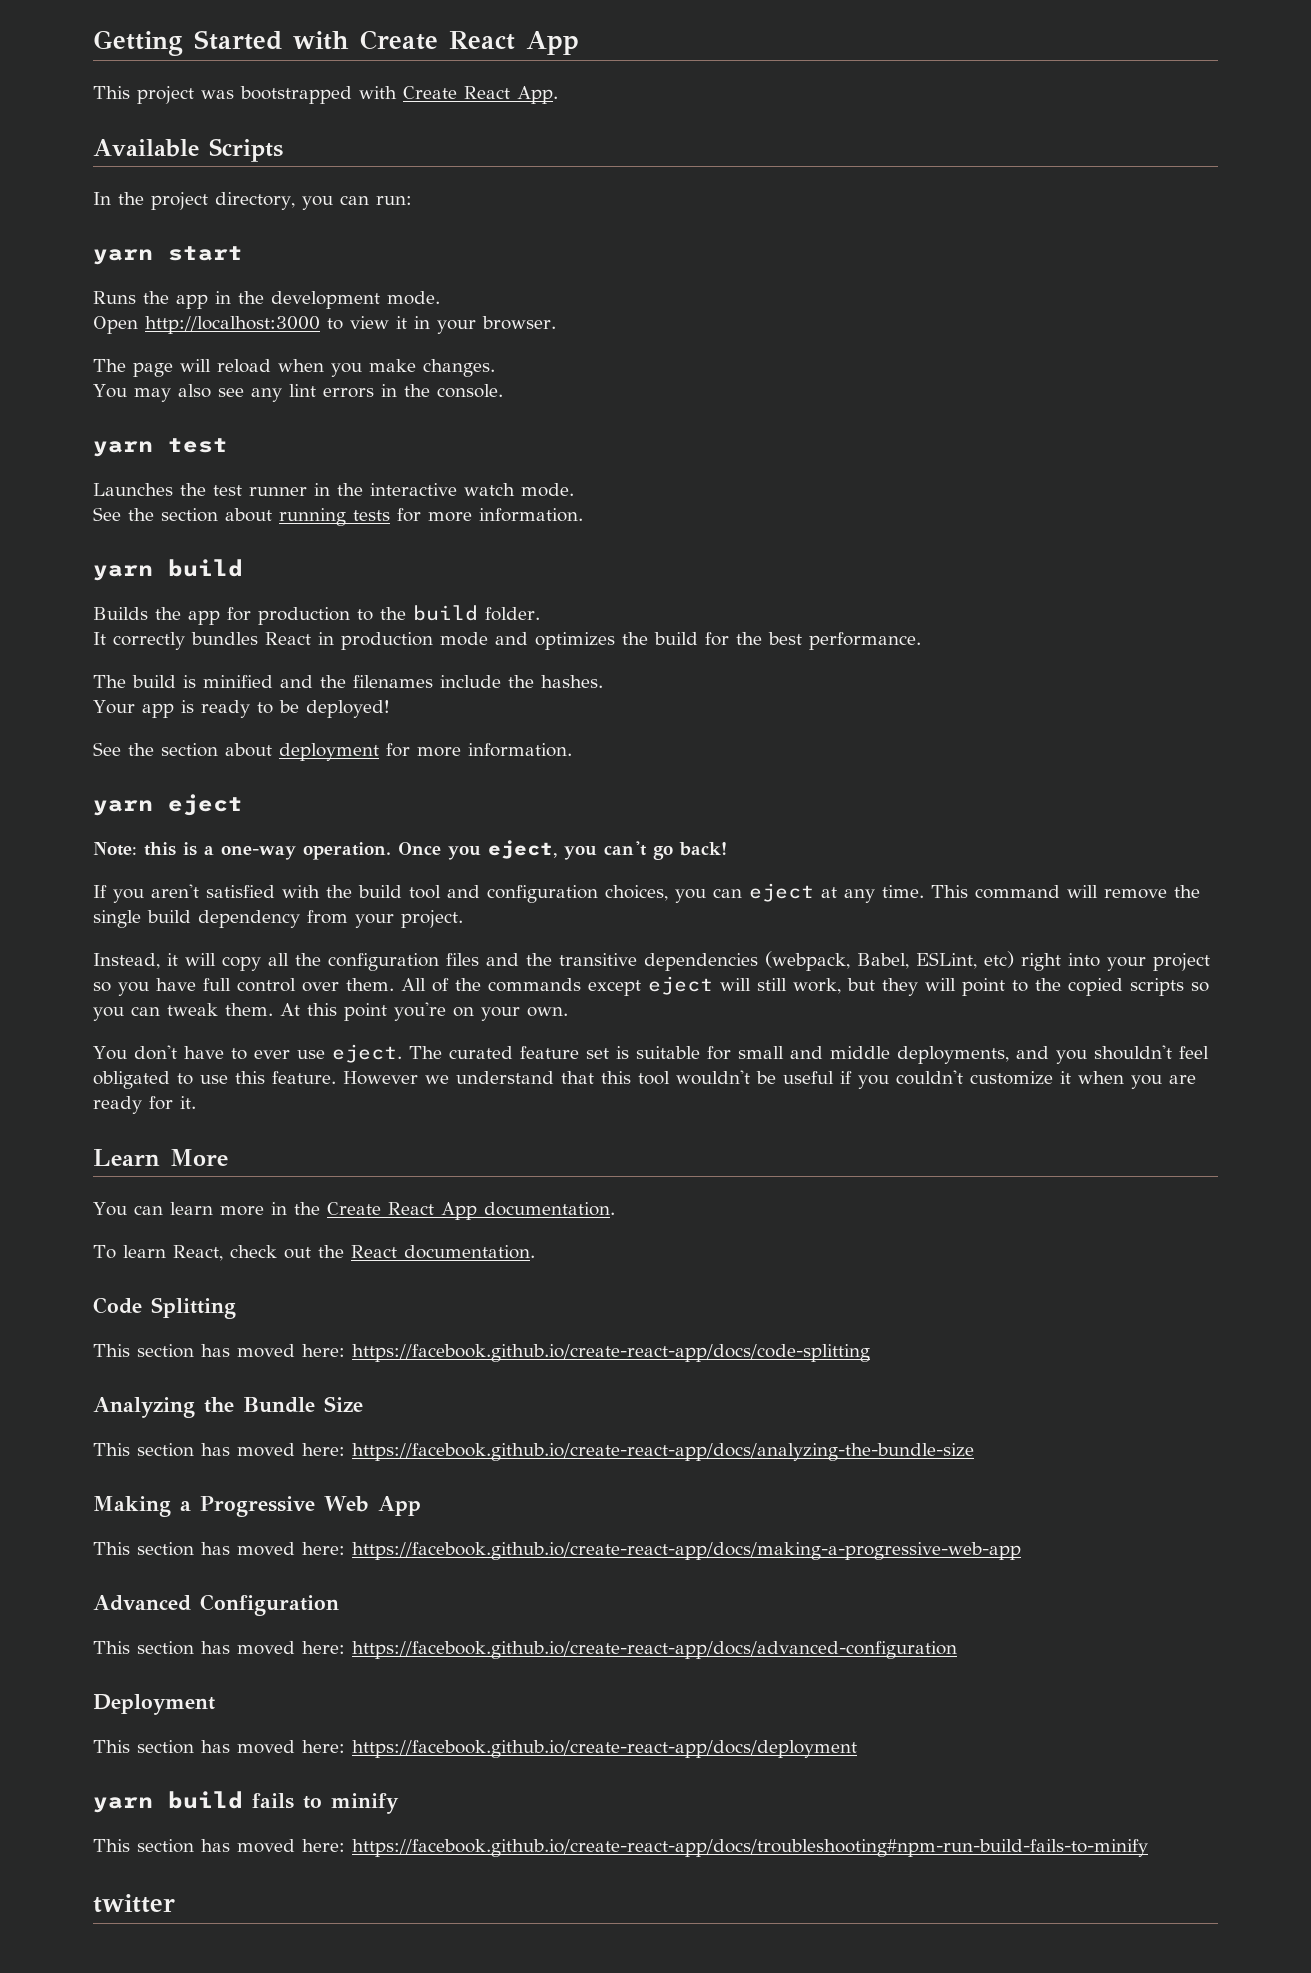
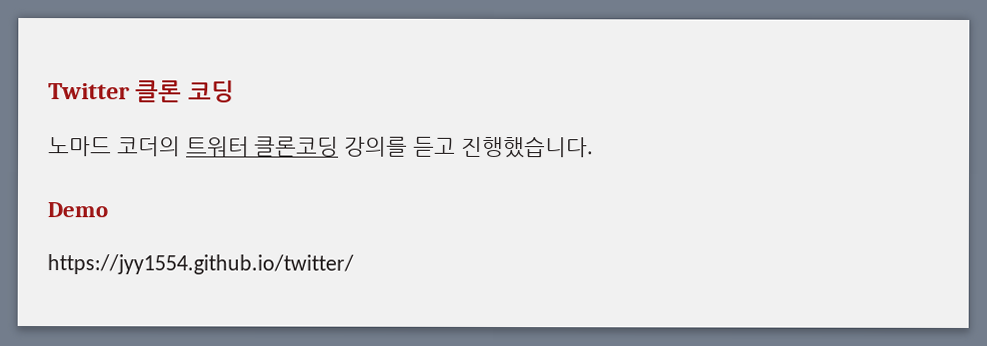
- Getting Started with Create React App
- This project was bootstrapped with Create React App.
- Available Scripts
- In the project directory, you can run:
- yarn start
- Runs the app in the development mode.
- Open http://localhost:3000 to view it in your browser.
- The page will reload when you make changes.
- You may also see any lint errors in the console.
- yarn test
- Launches the test runner in the interactive watch mode.
- See the section about running tests for more information.
- yarn build
- Builds the app for production to the build folder.
- It correctly bundles React in production mode and optimizes the build for the best performance.
- The build is minified and the filenames include the hashes.
- Your app is ready to be deployed!
- See the section about deployment for more information.
- yarn eject
- Note: this is a one-way operation. Once you eject, you can't go back!
- If you aren't satisfied with the build tool and configuration choices, you can eject at any time. This command will remove the single build dependency from your project.
- Instead, it will copy all the configuration files and the transitive dependencies (webpack, Babel, ESLint, etc) right into your project so you have full control over them. All of the commands except eject will still work, but they will point to the copied scripts so you can tweak them. At this point you're on your own.
- You don't have to ever use eject. The curated feature set is suitable for small and middle deployments, and you shouldn't feel obligated to use this feature. However we understand that this tool wouldn't be useful if you couldn't customize it when you are ready for it.
- Learn More
- You can learn more in the Create React App documentation.
- To learn React, check out the React documentation.
- Code Splitting
- This section has moved here: https://facebook.github.io/create-react-app/docs/code-splitting
- Analyzing the Bundle Size
- This section has moved here: https://facebook.github.io/create-react-app/docs/analyzing-the-bundle-size
- Making a Progressive Web App
- This section has moved here: https://facebook.github.io/create-react-app/docs/making-a-progressive-web-app
- Advanced Configuration
- This section has moved here: https://facebook.github.io/create-react-app/docs/advanced-configuration
- Deployment
- This section has moved here: https://facebook.github.io/create-react-app/docs/deployment
- yarn build fails to minify
- This section has moved here: https://facebook.github.io/create-react-app/docs/troubleshooting#npm-run-build-fails-to-minify
- twitter
+ Twitter 클론 코딩
+ 노마드 코더의 트워터 클론코딩 강의를 듣고 진행했습니다.
+ Demo
+ https://jyy1554.github.io/twitter/

